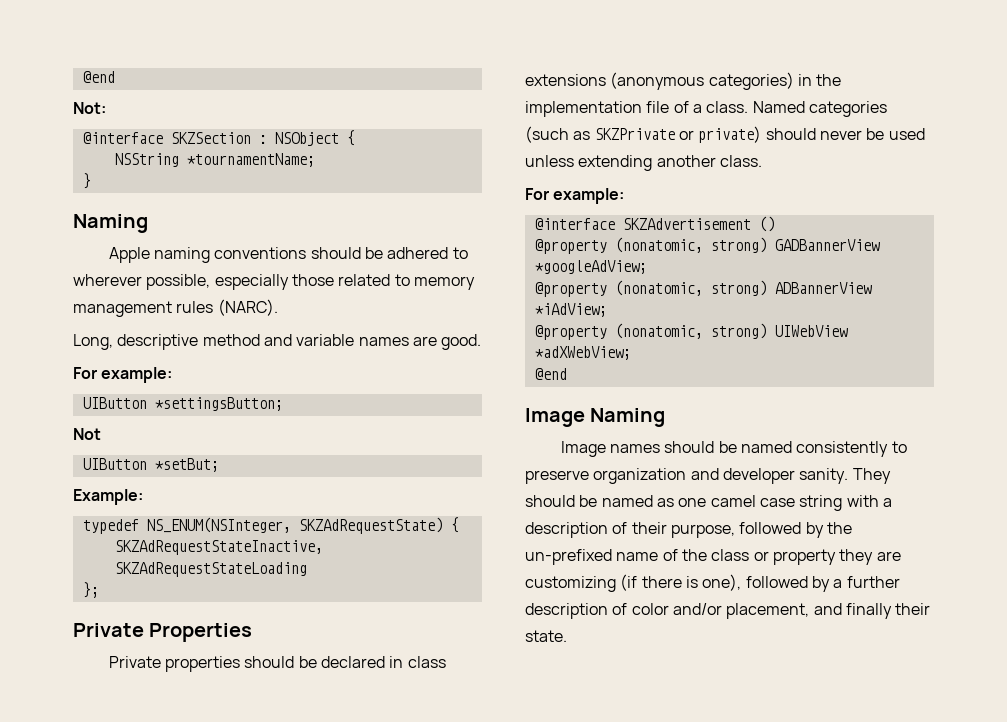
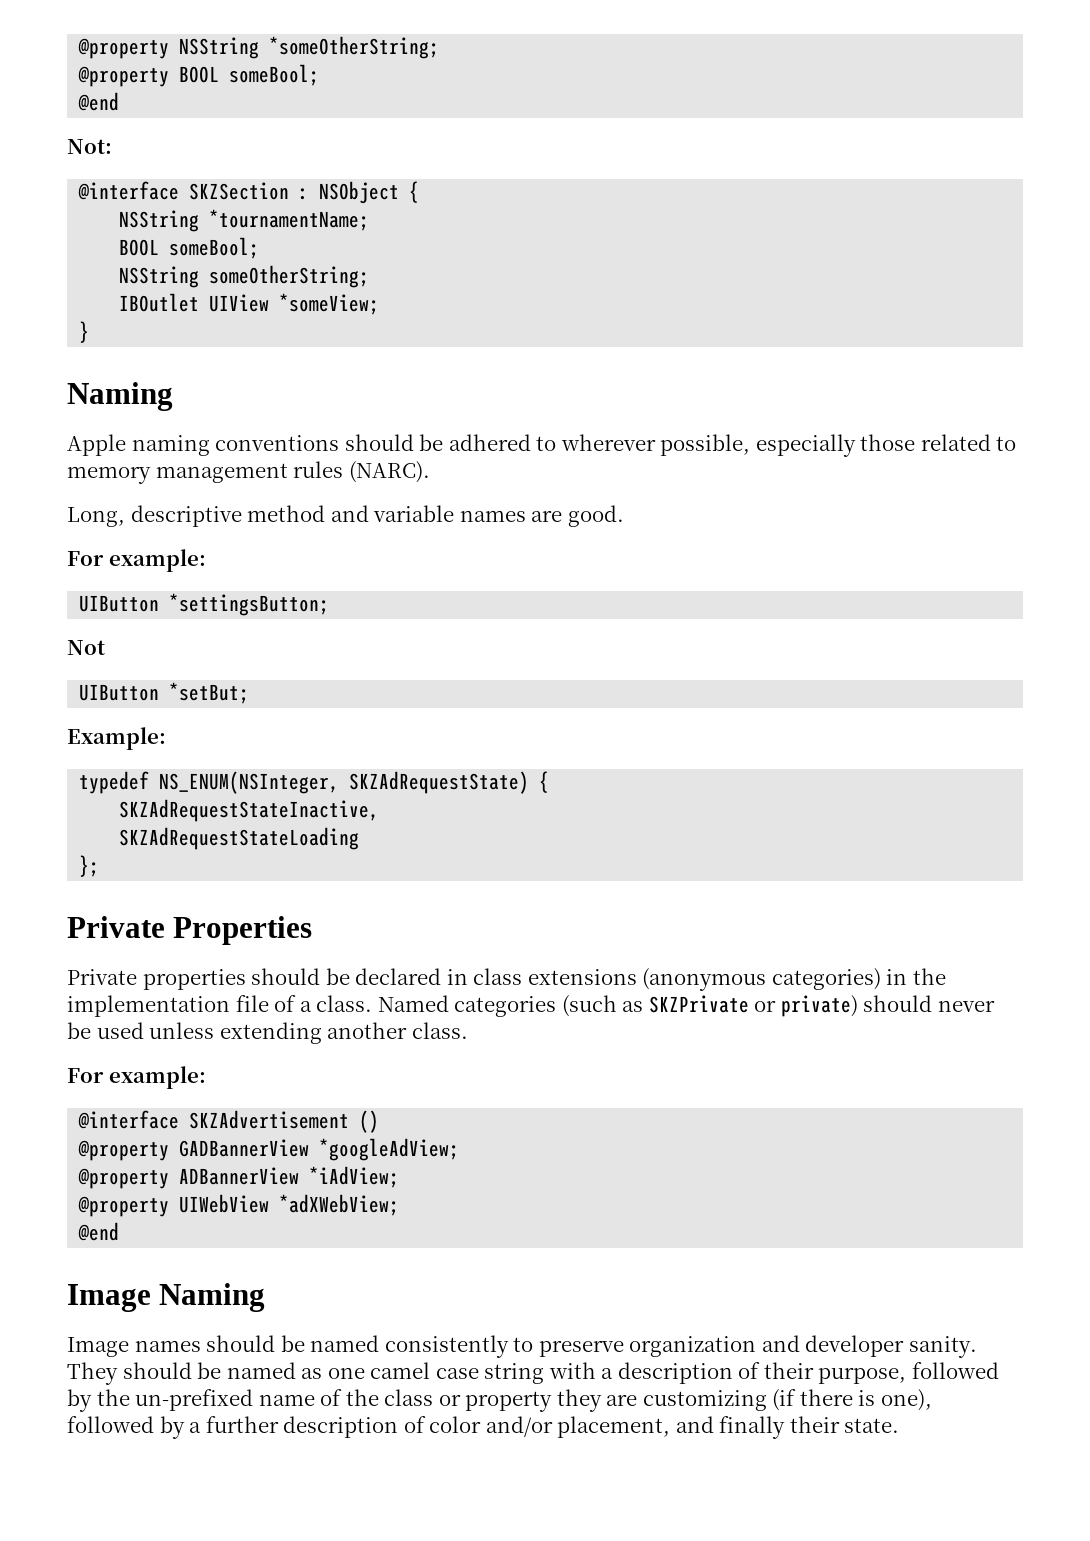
+ @property NSString *someOtherString;
+ @property BOOL someBool;
  NSString *tournamentName;
+ BOOL someBool;
+ NSString someOtherString;
+ IBOutlet UIView *someView;
- @property (nonatomic, strong) GADBannerView *googleAdView;
+ @property GADBannerView *googleAdView;
- @property (nonatomic, strong) ADBannerView *iAdView;
+ @property ADBannerView *iAdView;
- @property (nonatomic, strong) UIWebView *adXWebView;
+ @property UIWebView *adXWebView;

